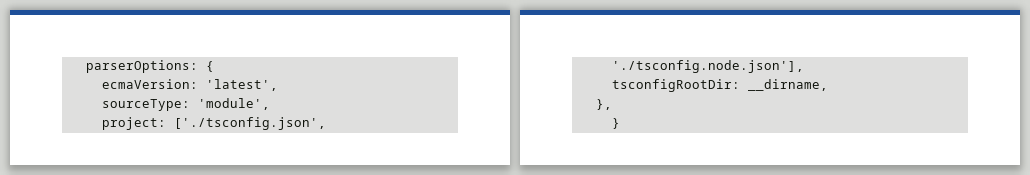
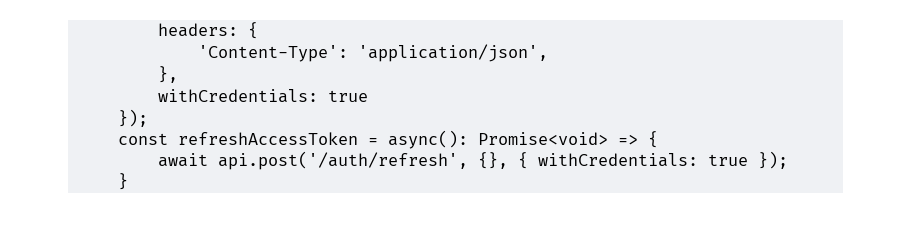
- parserOptions: {
- ecmaVersion: 'latest',
- sourceType: 'module',
- project: ['./tsconfig.json', './tsconfig.node.json'],
- tsconfigRootDir: __dirname,
+ headers: {
+ 'Content-Type': 'application/json',
  },
+ withCredentials: true
+ });
+ const refreshAccessToken = async(): Promise<void> => {
+ await api.post('/auth/refresh', {}, { withCredentials: true });

